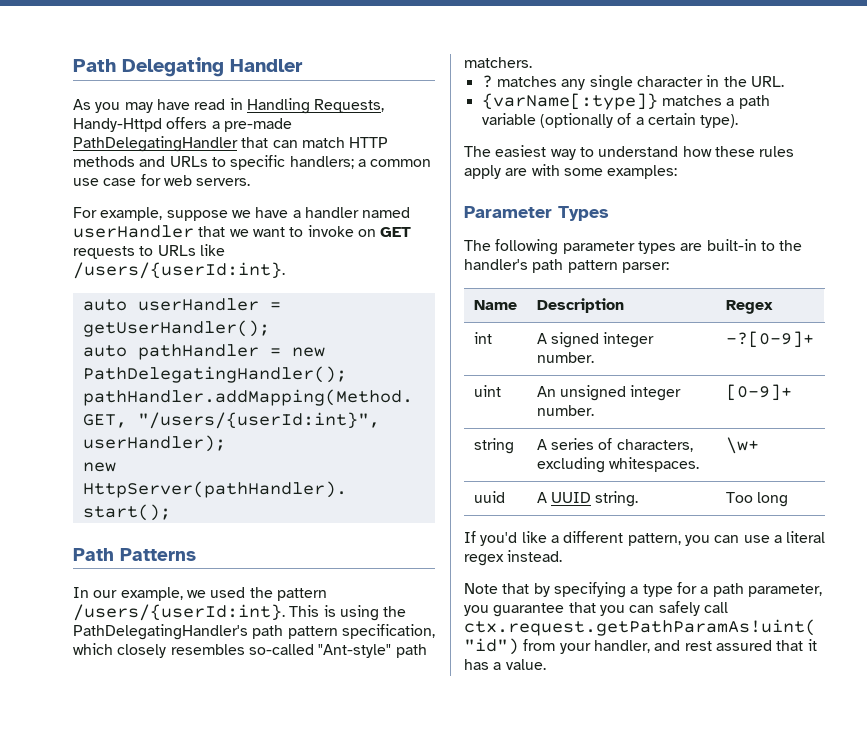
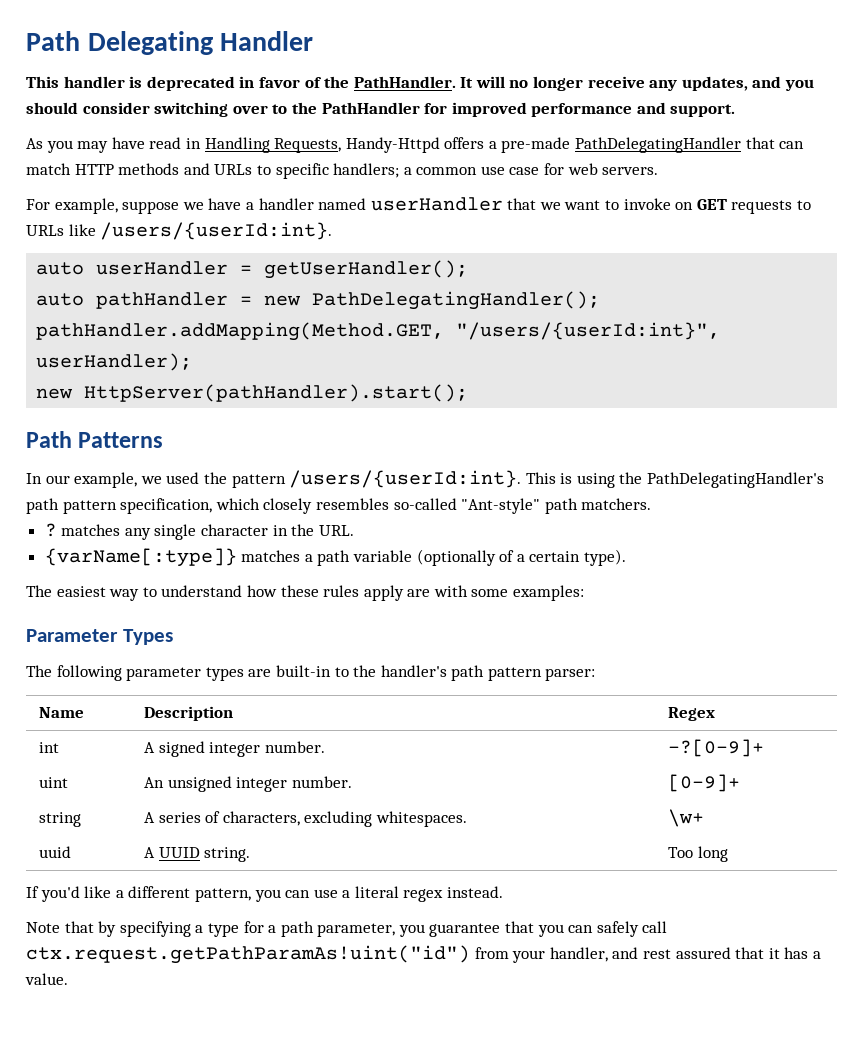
+ This handler is deprecated in favor of the PathHandler. It will no longer receive any updates, and you should consider switching over to the PathHandler for improved performance and support.

